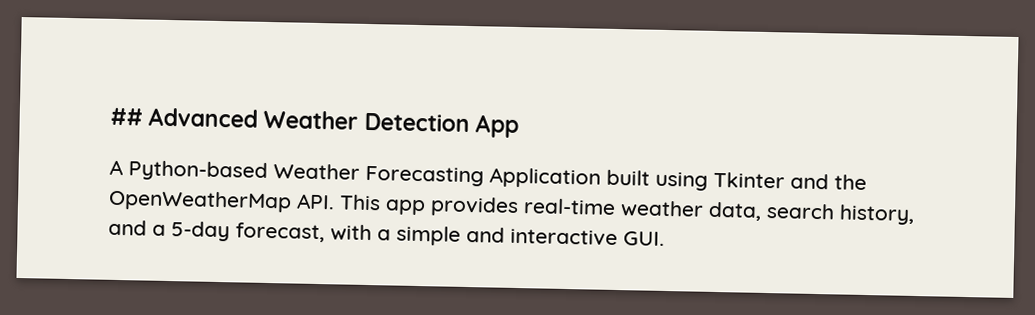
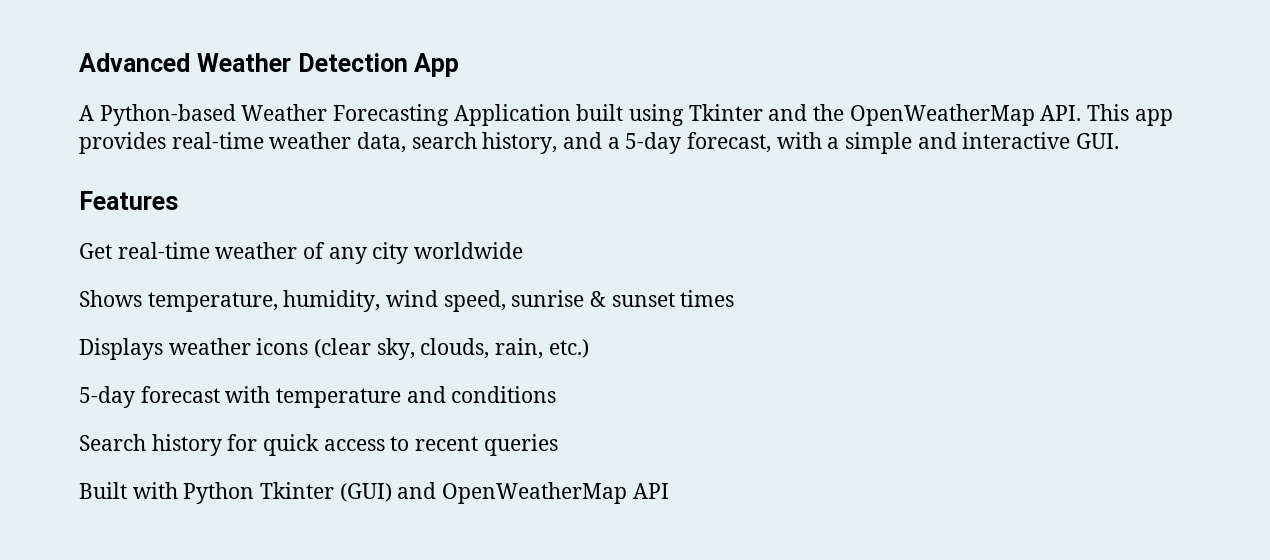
- ## Advanced Weather Detection App
+ Advanced Weather Detection App
+ Features
+ Get real-time weather of any city worldwide
+ Shows temperature, humidity, wind speed, sunrise & sunset times
+ Displays weather icons (clear sky, clouds, rain, etc.)
+ 5-day forecast with temperature and conditions
+ Search history for quick access to recent queries
+ Built with Python Tkinter (GUI) and OpenWeatherMap API

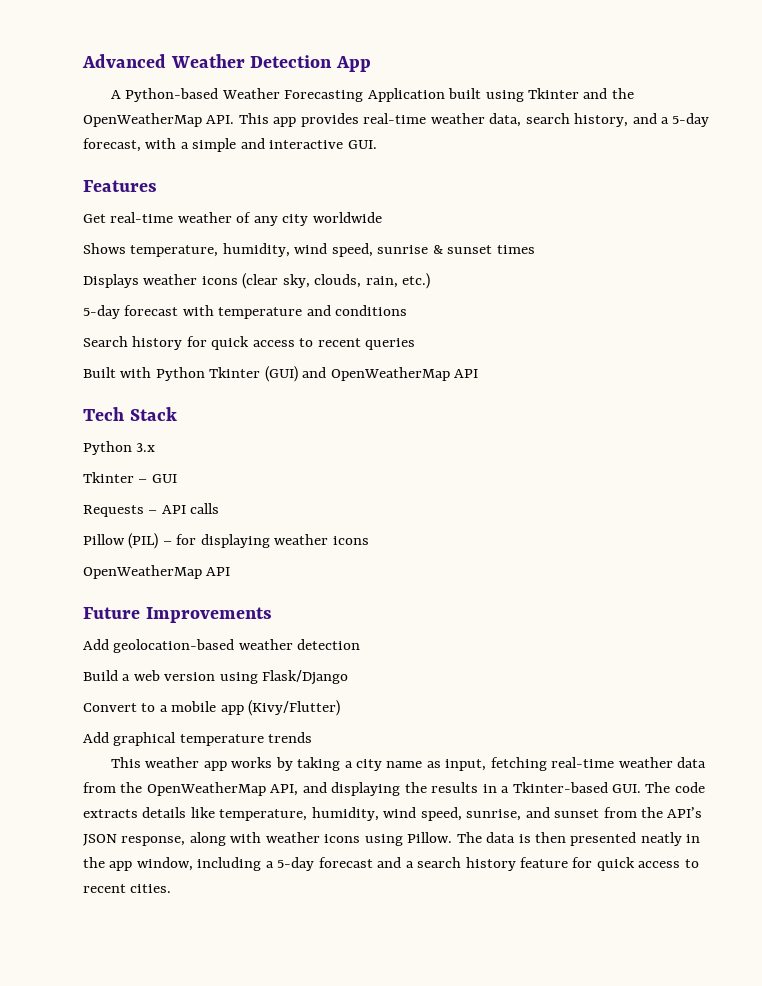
+ Tech Stack
+ Python 3.x
+ Tkinter – GUI
+ Requests – API calls
+ Pillow (PIL) – for displaying weather icons
+ OpenWeatherMap API
+ Future Improvements
+ Add geolocation-based weather detection
+ Build a web version using Flask/Django
+ Convert to a mobile app (Kivy/Flutter)
+ Add graphical temperature trends
+ This weather app works by taking a city name as input, fetching real-time weather data from the OpenWeatherMap API, and displaying the results in a Tkinter-based GUI. The code extracts details like temperature, humidity, wind speed, sunrise, and sunset from the API’s JSON response, along with weather icons using Pillow. The data is then presented neatly in the app window, including a 5-day forecast and a search history feature for quick access to recent cities.

